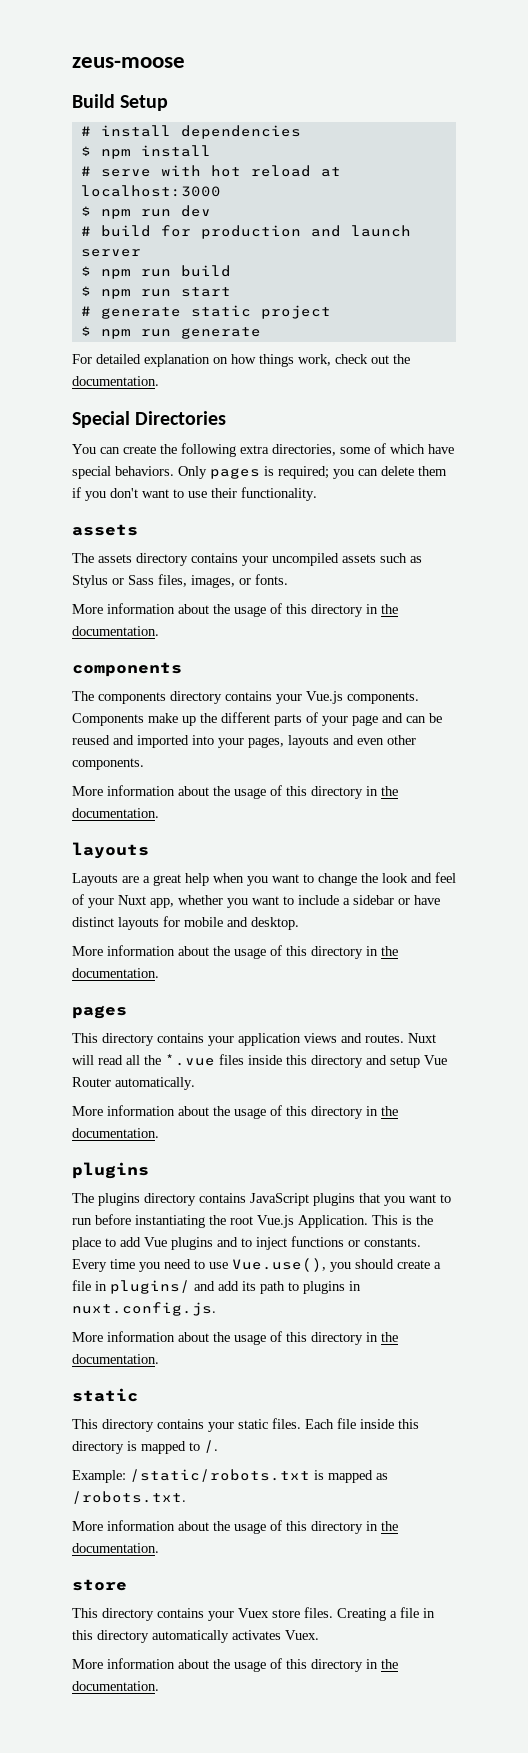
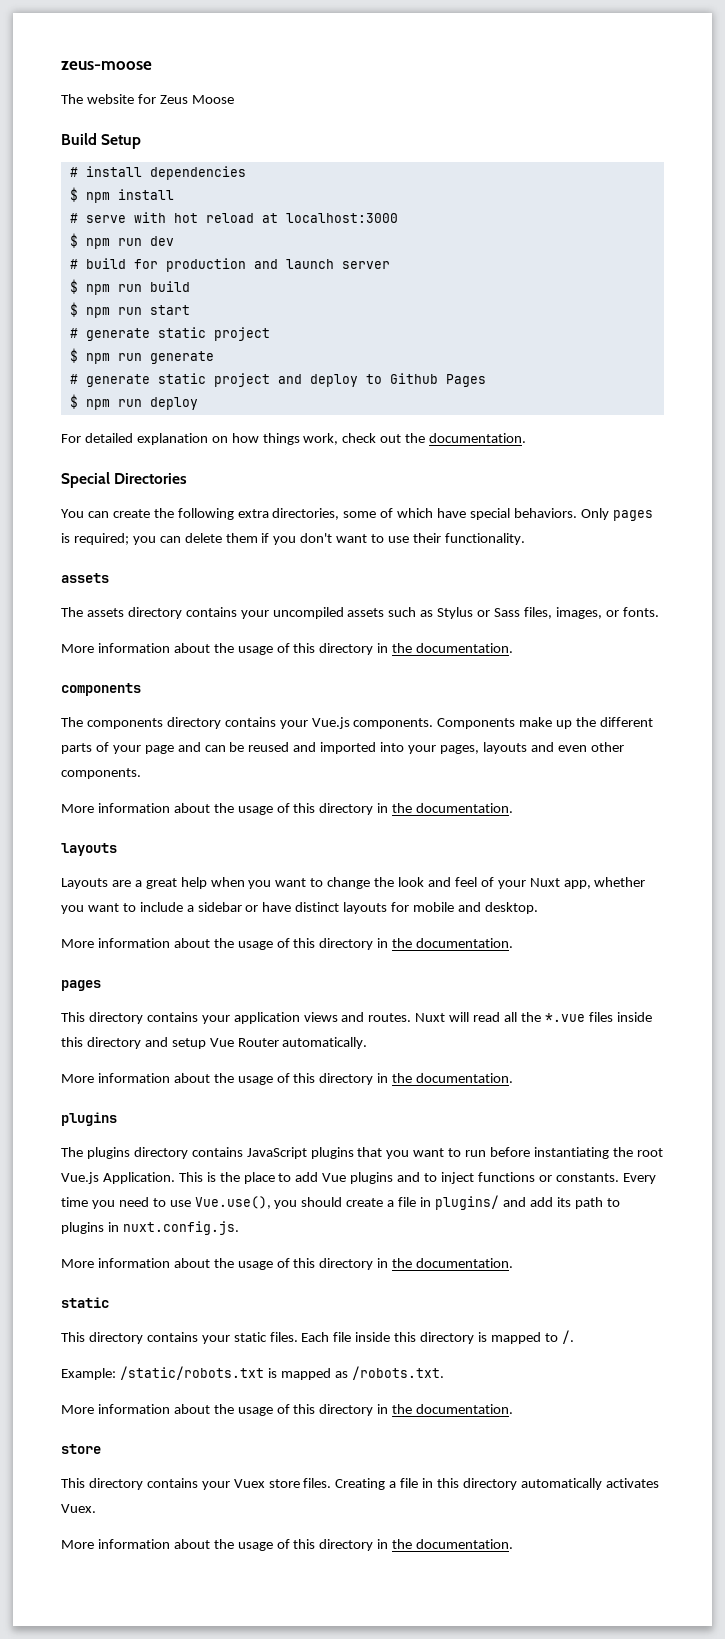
+ The website for Zeus Moose
+ # generate static project and deploy to Github Pages
+ $ npm run deploy

